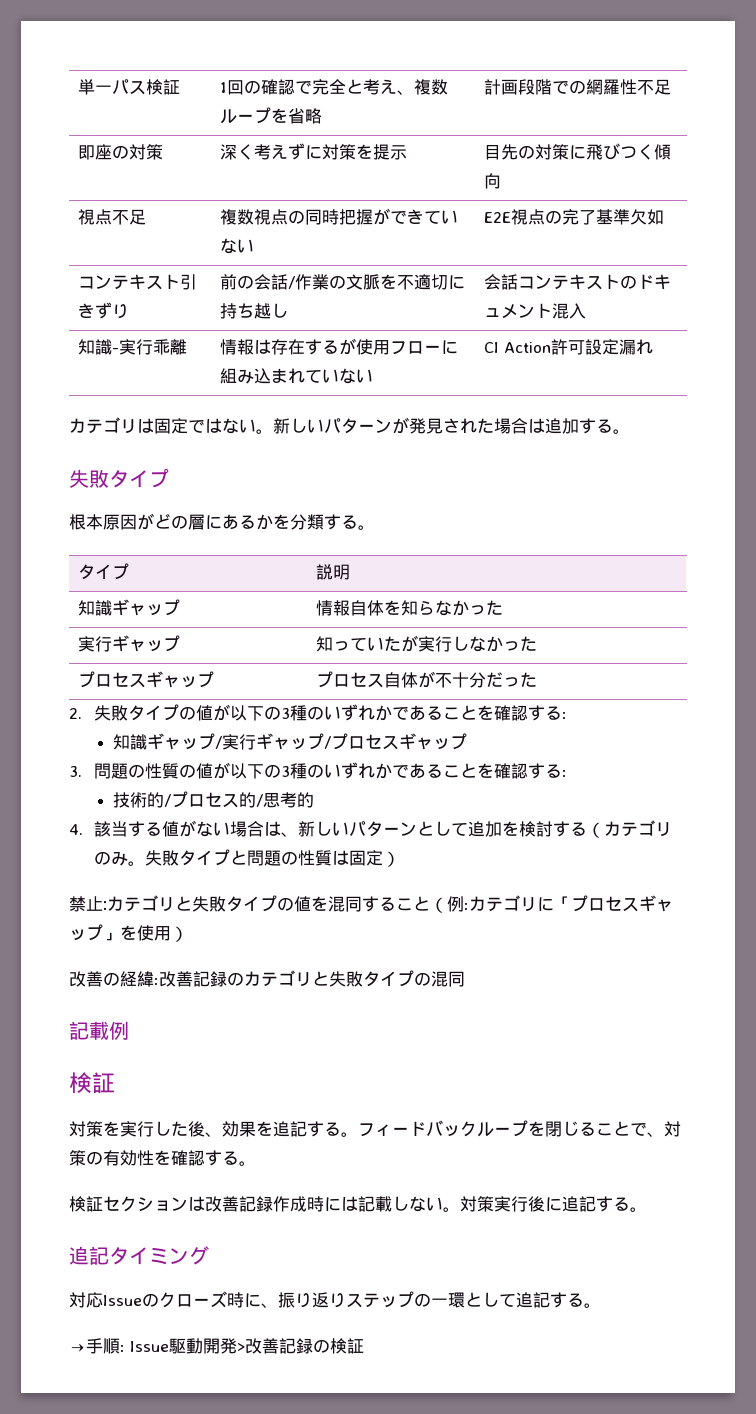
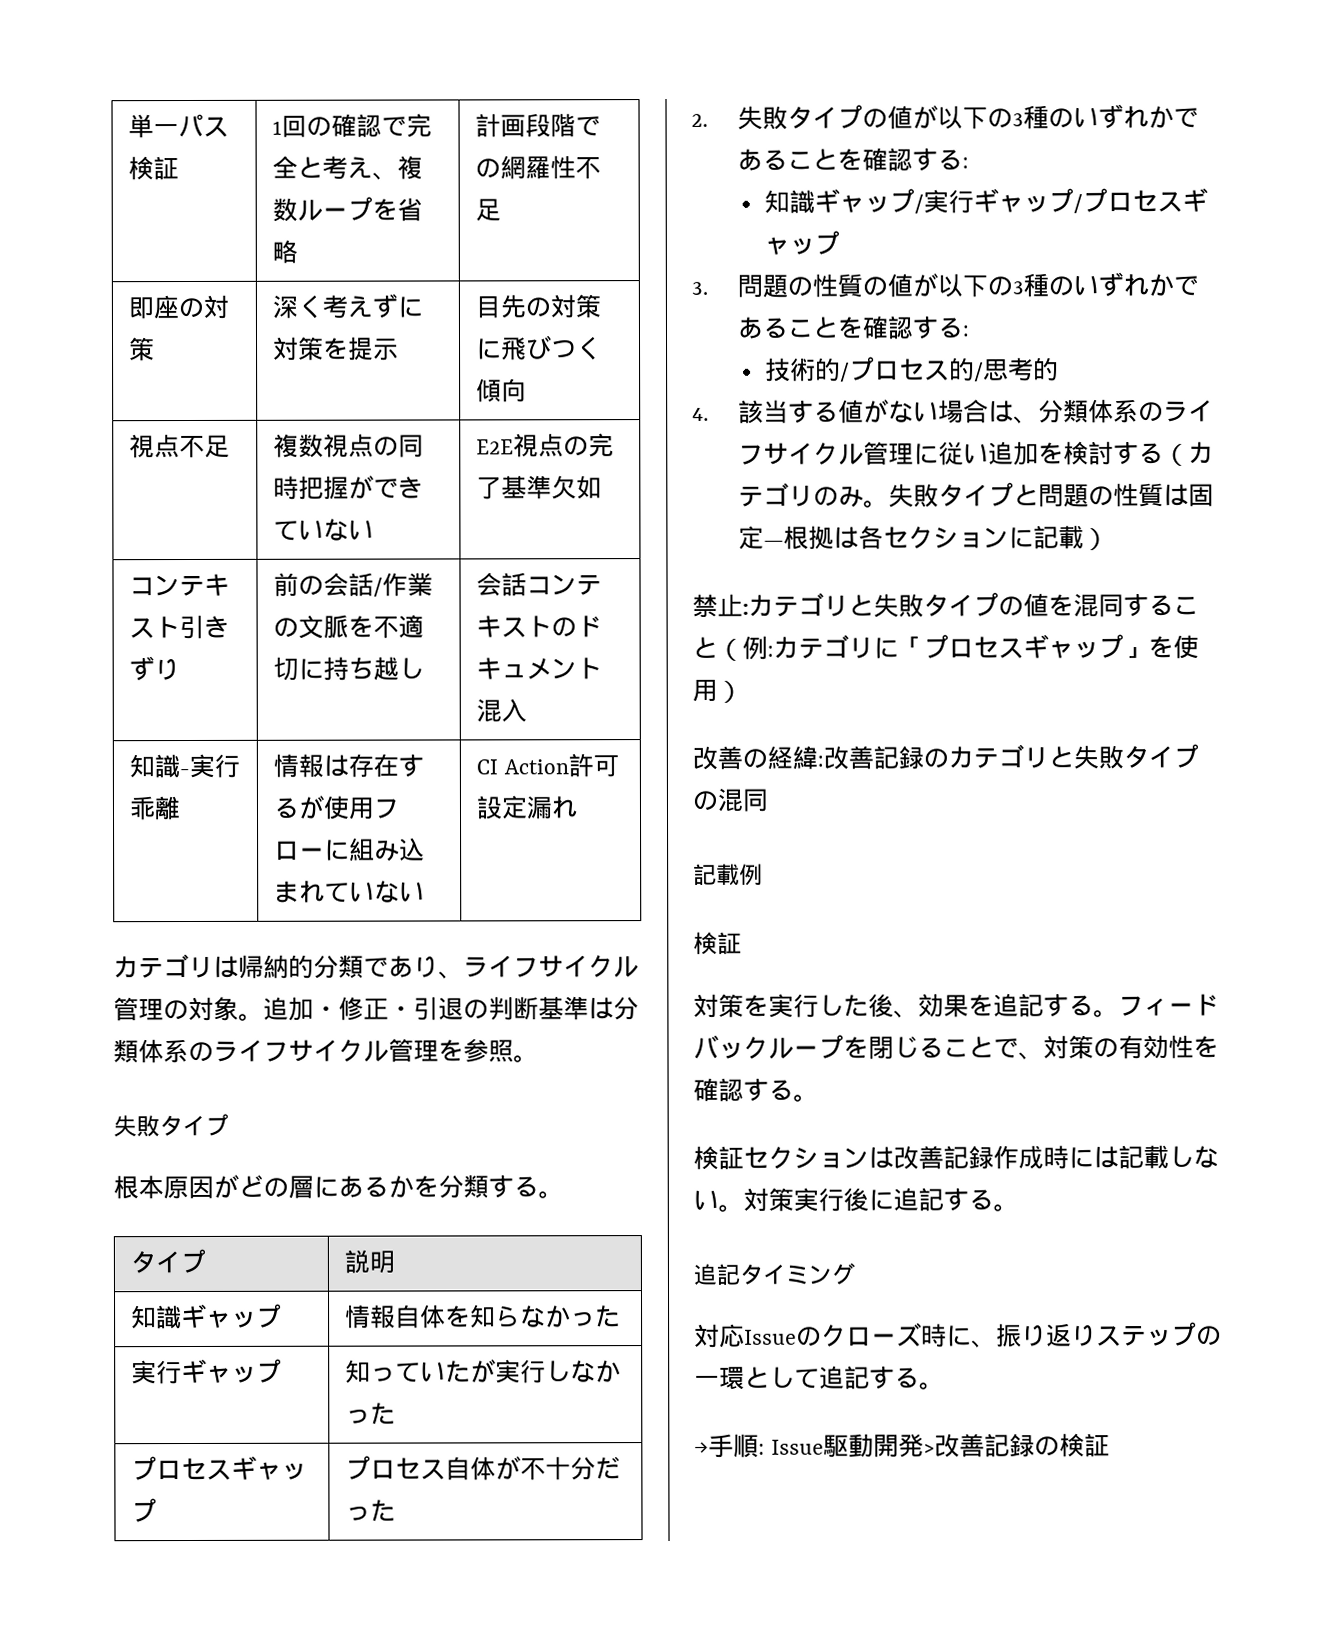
- カテゴリは固定ではない。新しいパターンが発見された場合は追加する。
+ カテゴリは帰納的分類であり、ライフサイクル管理の対象。追加・修正・引退の判断基準は分類体系のライフサイクル管理を参照。
- 4.該当する値がない場合は、新しいパターンとして追加を検討する（カテゴリのみ。
+ 4.該当する値がない場合は、分類体系のライフサイクル管理に従い追加を検討する（カテゴリのみ。
- 失敗タイプと問題の性質は固定）
+ 失敗タイプと問題の性質は固定—根拠は各セクションに記載）

